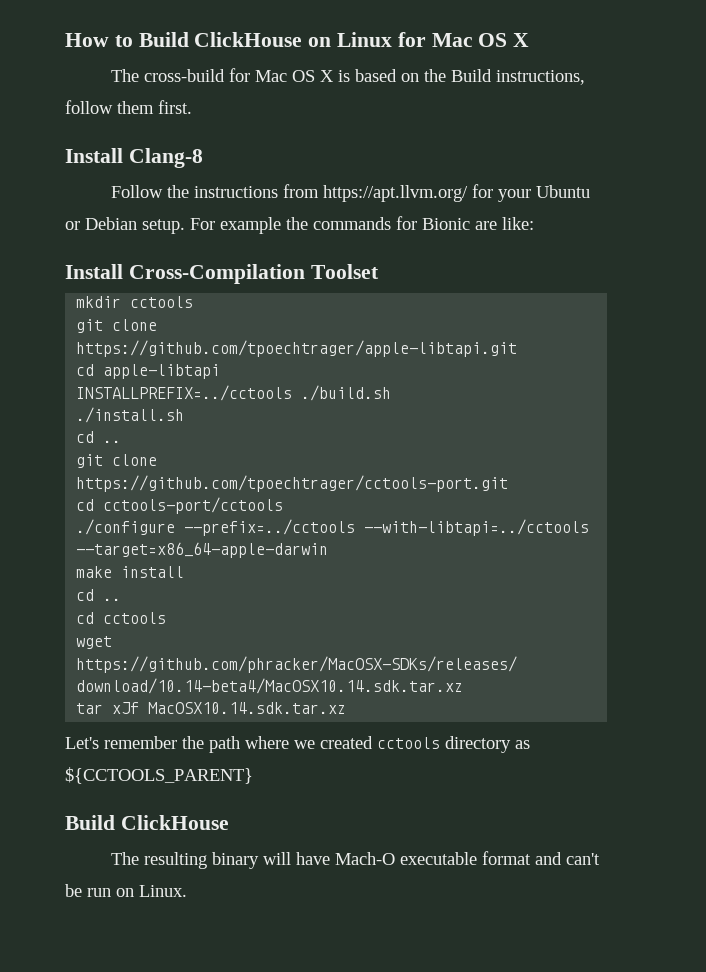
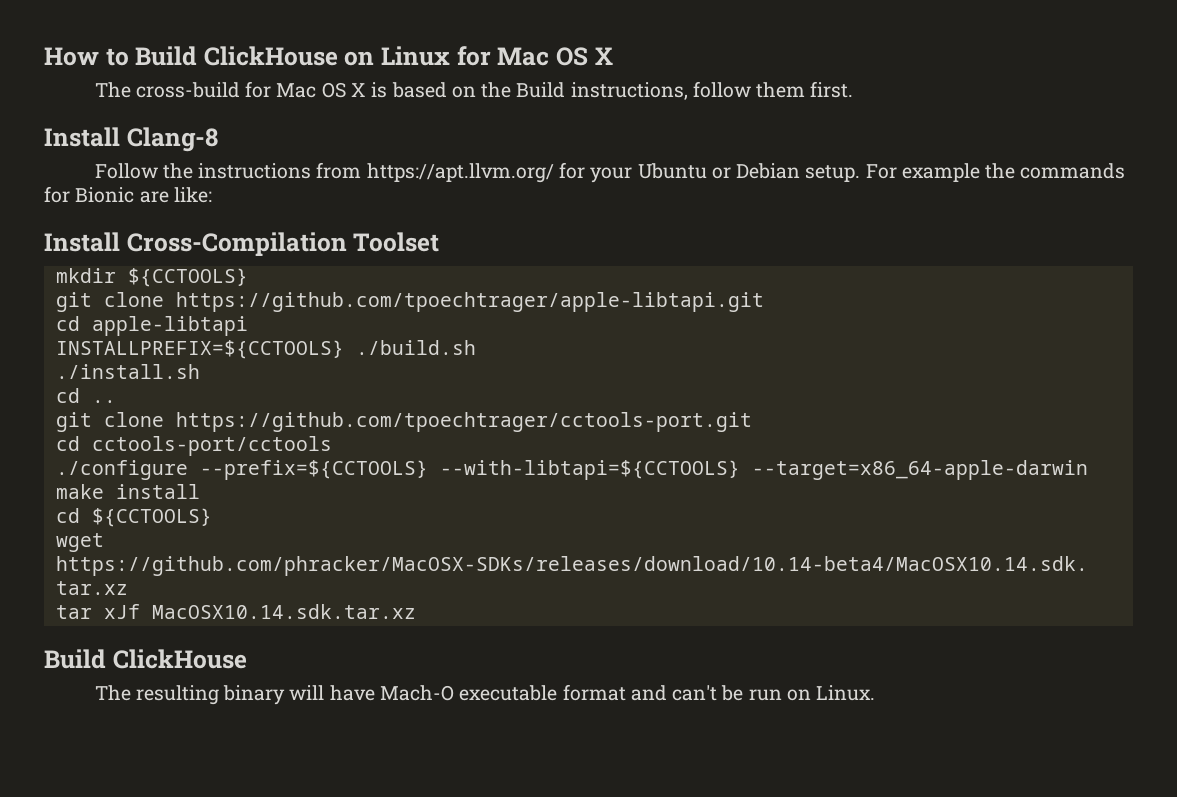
- mkdir cctools
+ mkdir ${CCTOOLS}
- INSTALLPREFIX=../cctools ./build.sh
+ INSTALLPREFIX=${CCTOOLS} ./build.sh
- ./configure --prefix=../cctools --with-libtapi=../cctools --target=x86_64-apple-darwin
+ ./configure --prefix=${CCTOOLS} --with-libtapi=${CCTOOLS} --target=x86_64-apple-darwin
  make install
- cd ..
- cd cctools
+ cd ${CCTOOLS}
- Let's remember the path where we created cctools directory as ${CCTOOLS_PARENT}

